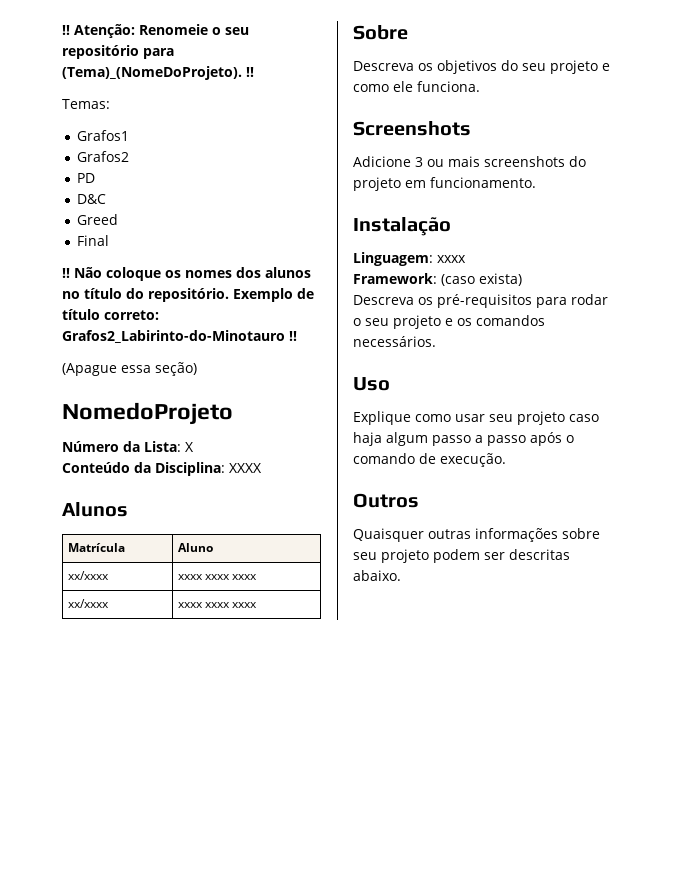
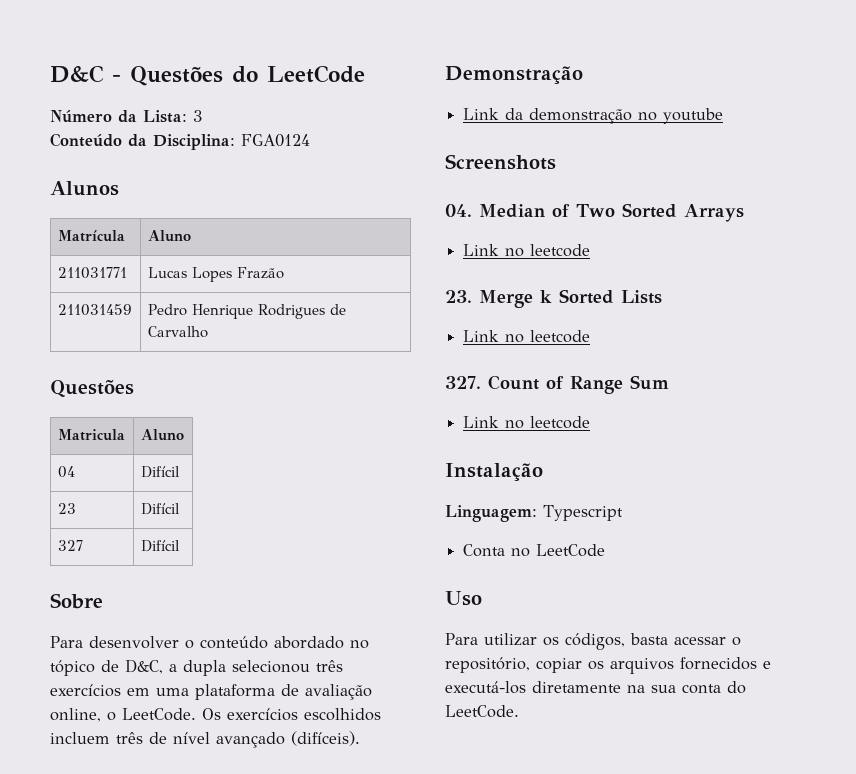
- !! Atenção: Renomeie o seu repositório para (Tema)_(NomeDoProjeto). !!
- Temas:
- Grafos1
- Grafos2
- PD
- D&C
- Greed
- Final
- !! Não coloque os nomes dos alunos no título do repositório. Exemplo de título correto: Grafos2_Labirinto-do-Minotauro !!
- (Apague essa seção)
- NomedoProjeto
+ D&C - Questões do LeetCode
- Número da Lista: X
+ Número da Lista: 3
- Conteúdo da Disciplina: XXXX
+ Conteúdo da Disciplina: FGA0124
  Matrícula | Aluno
- xx/xxxx | xxxx xxxx xxxx
- xx/xxxx | xxxx xxxx xxxx
+ 211031771 | Lucas Lopes Frazão
+ 211031459 | Pedro Henrique Rodrigues de Carvalho
+ Questões
+ Matricula | Aluno
+ 04 | Difícil
+ 23 | Difícil
+ 327 | Difícil
  Sobre
- Descreva os objetivos do seu projeto e como ele funciona.
+ Para desenvolver o conteúdo abordado no tópico de D&C, a dupla selecionou três exercícios em uma plataforma de avaliação online, o LeetCode. Os exercícios escolhidos incluem três de nível avançado (difíceis).
+ Demonstração
+ Link da demonstração no youtube
  Screenshots
- Adicione 3 ou mais screenshots do projeto em funcionamento.
+ 04. Median of Two Sorted Arrays
+ Link no leetcode
+ 23. Merge k Sorted Lists
+ Link no leetcode
+ 327. Count of Range Sum
+ Link no leetcode
  Instalação
- Linguagem: xxxx
- Framework: (caso exista)
- Descreva os pré-requisitos para rodar o seu projeto e os comandos necessários.
+ Linguagem: Typescript
+ Conta no LeetCode
  Uso
- Explique como usar seu projeto caso haja algum passo a passo após o comando de execução.
- Outros
- Quaisquer outras informações sobre seu projeto podem ser descritas abaixo.
+ Para utilizar os códigos, basta acessar o repositório, copiar os arquivos fornecidos e executá-los diretamente na sua conta do LeetCode.

